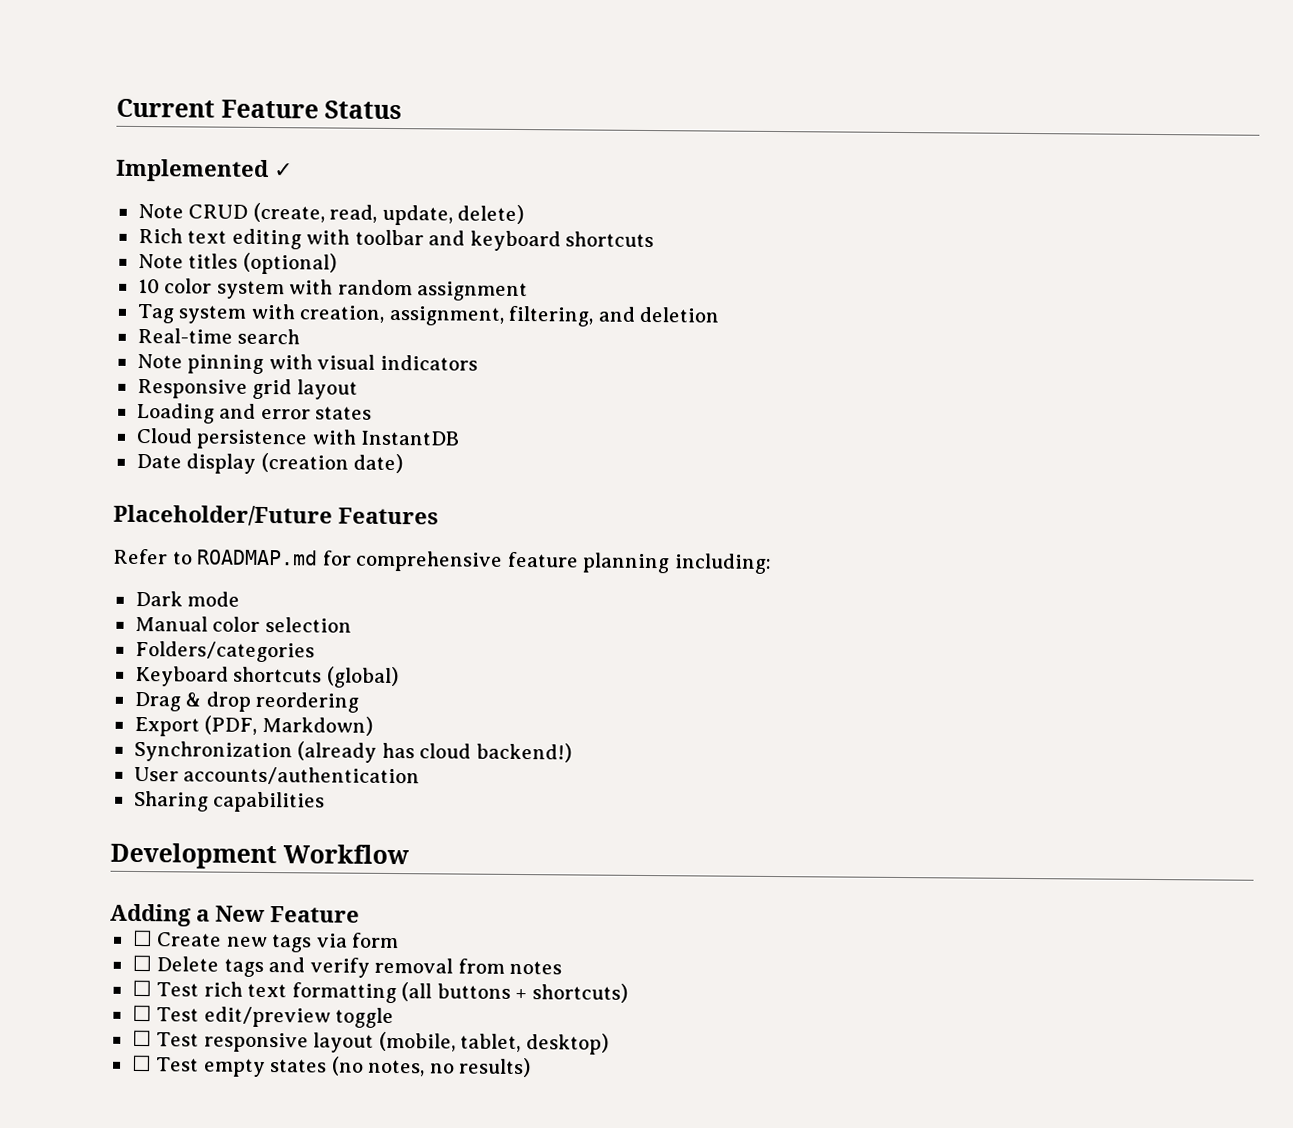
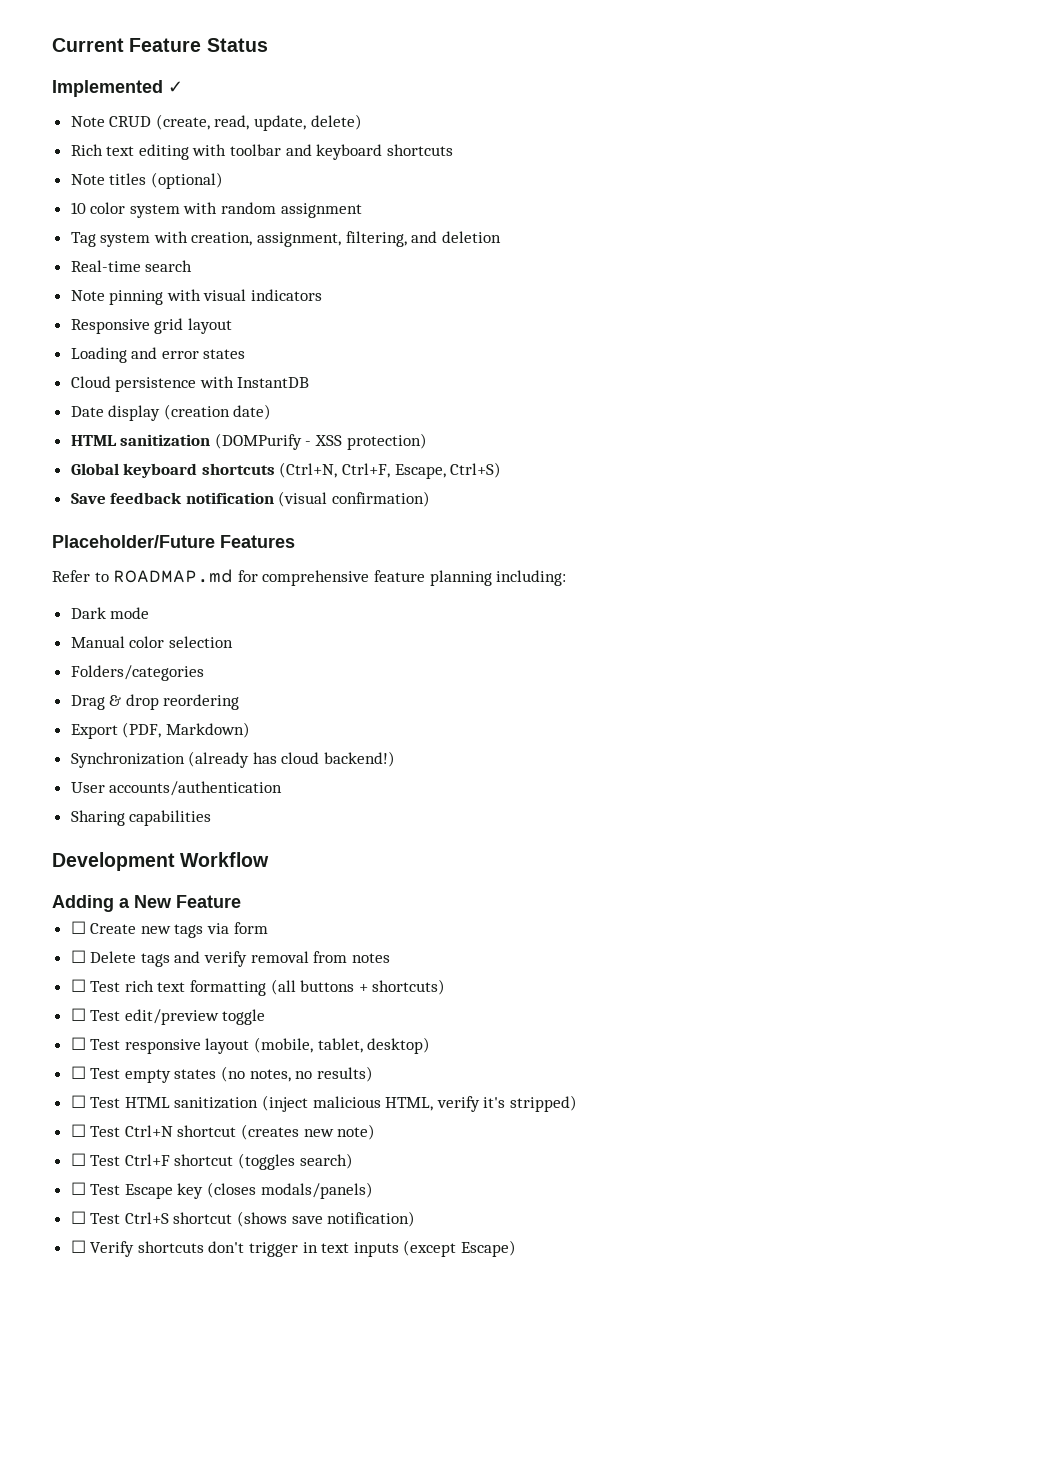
+ HTML sanitization (DOMPurify - XSS protection)
+ Global keyboard shortcuts (Ctrl+N, Ctrl+F, Escape, Ctrl+S)
+ Save feedback notification (visual confirmation)
- Keyboard shortcuts (global)
+ ☐ Test HTML sanitization (inject malicious HTML, verify it's stripped)
+ ☐ Test Ctrl+N shortcut (creates new note)
+ ☐ Test Ctrl+F shortcut (toggles search)
+ ☐ Test Escape key (closes modals/panels)
+ ☐ Test Ctrl+S shortcut (shows save notification)
+ ☐ Verify shortcuts don't trigger in text inputs (except Escape)

